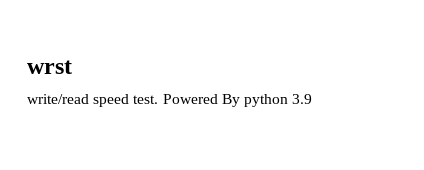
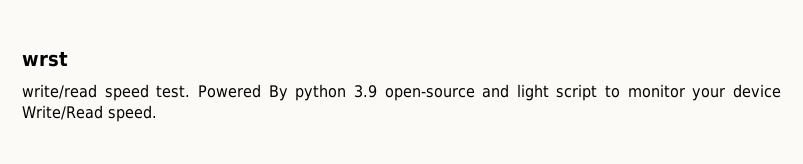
- Powered By python 3.9
+ Powered By python 3.9 open-source and light script to monitor your device Write/Read speed.

